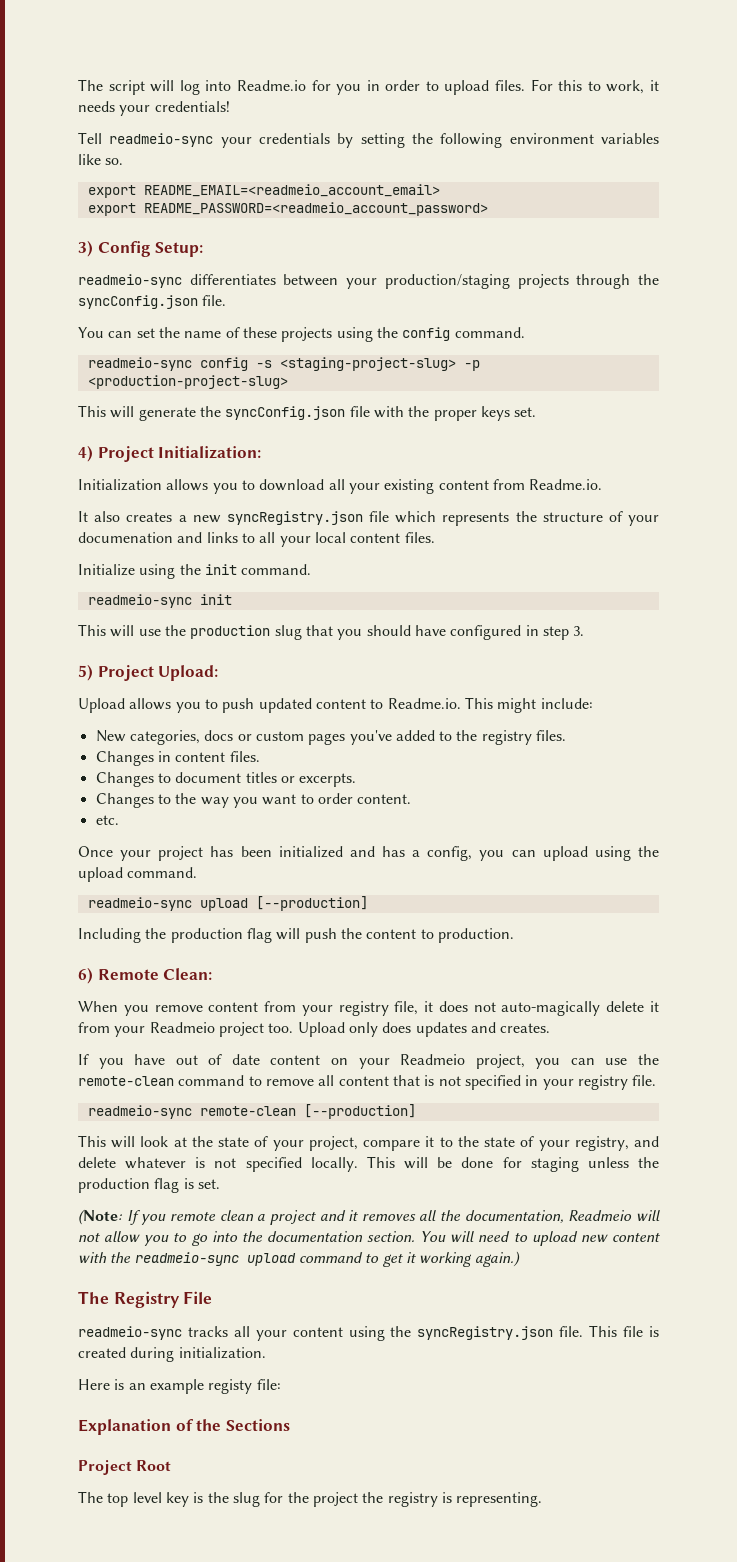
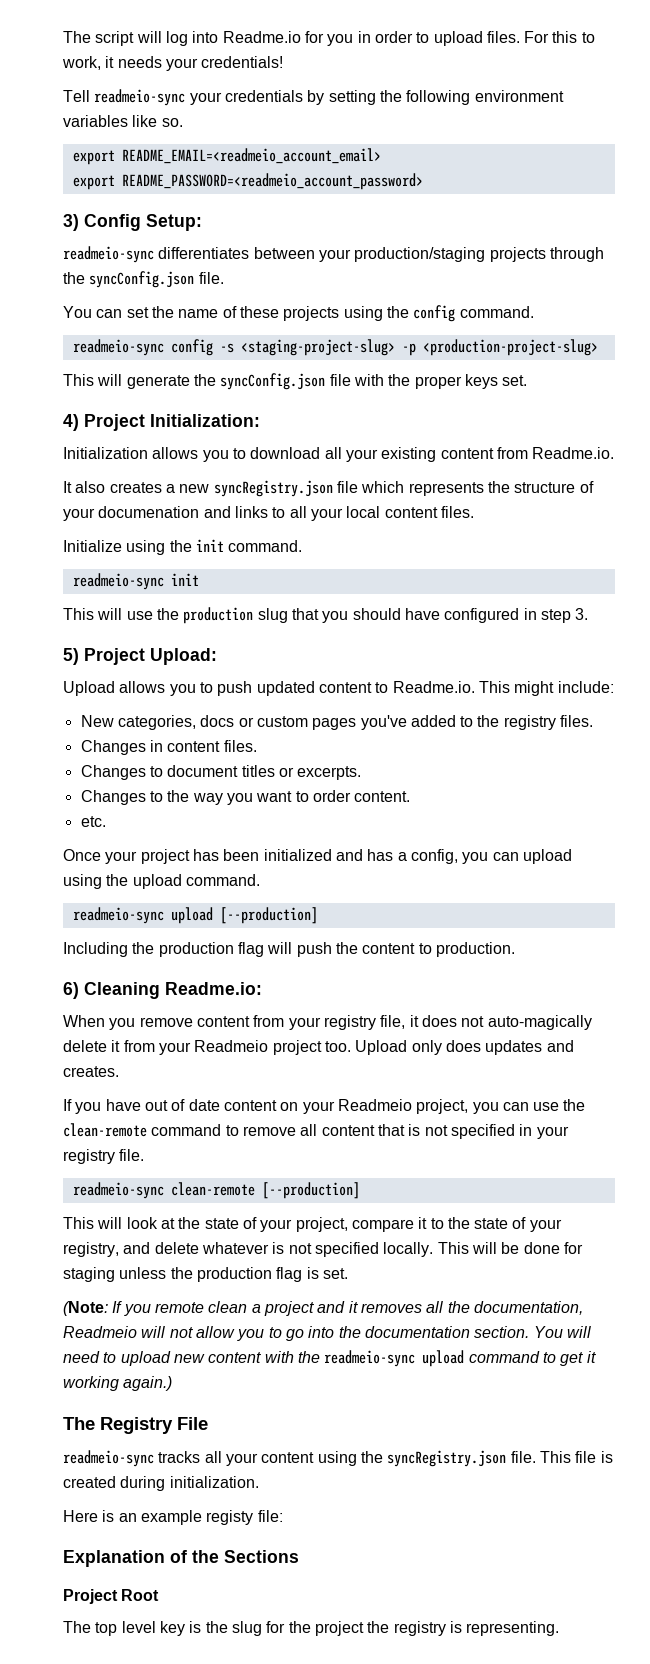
- 6) Remote Clean:
+ 6) Cleaning Readme.io:
- If you have out of date content on your Readmeio project, you can use the remote-clean command to remove all content that is not specified in your registry file.
+ If you have out of date content on your Readmeio project, you can use the clean-remote command to remove all content that is not specified in your registry file.
- readmeio-sync remote-clean [--production]
+ readmeio-sync clean-remote [--production]

